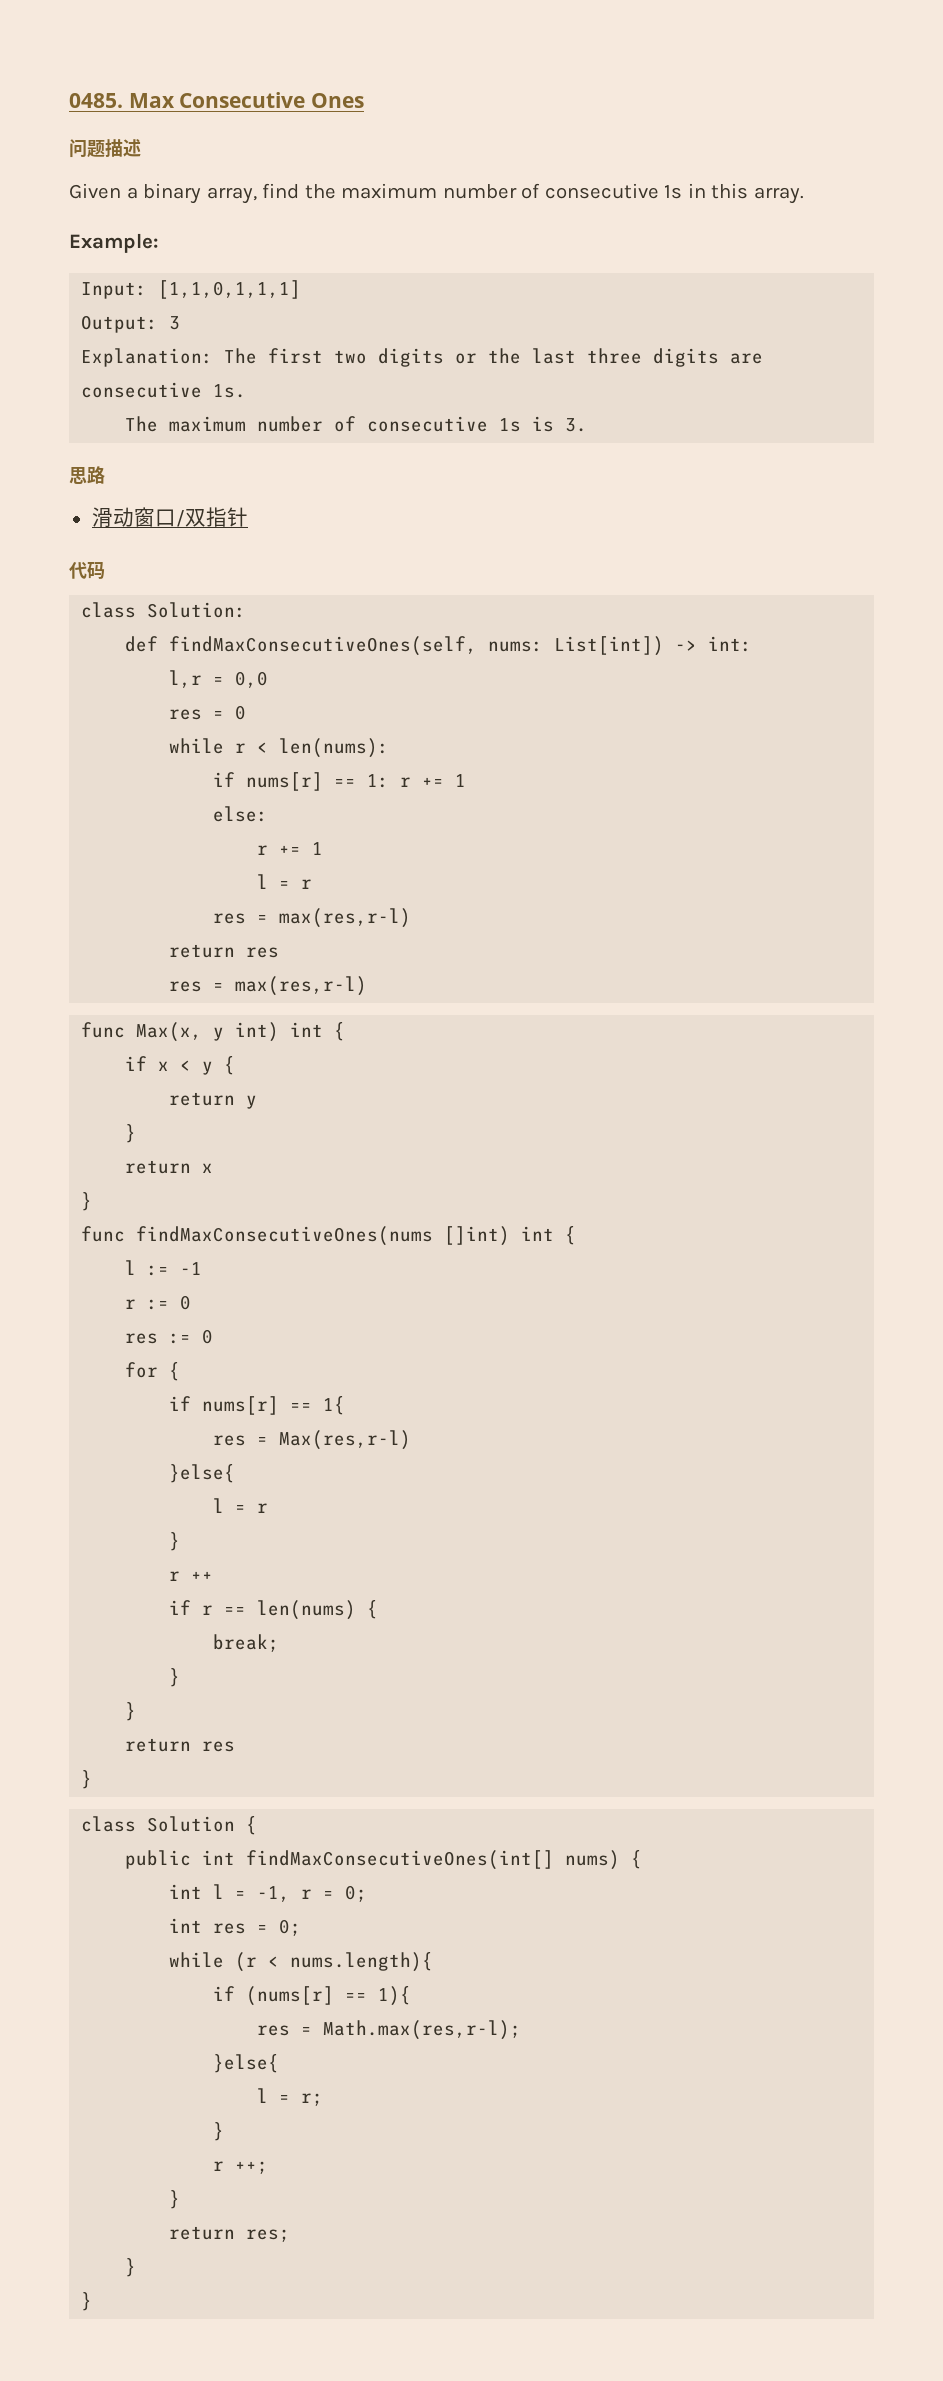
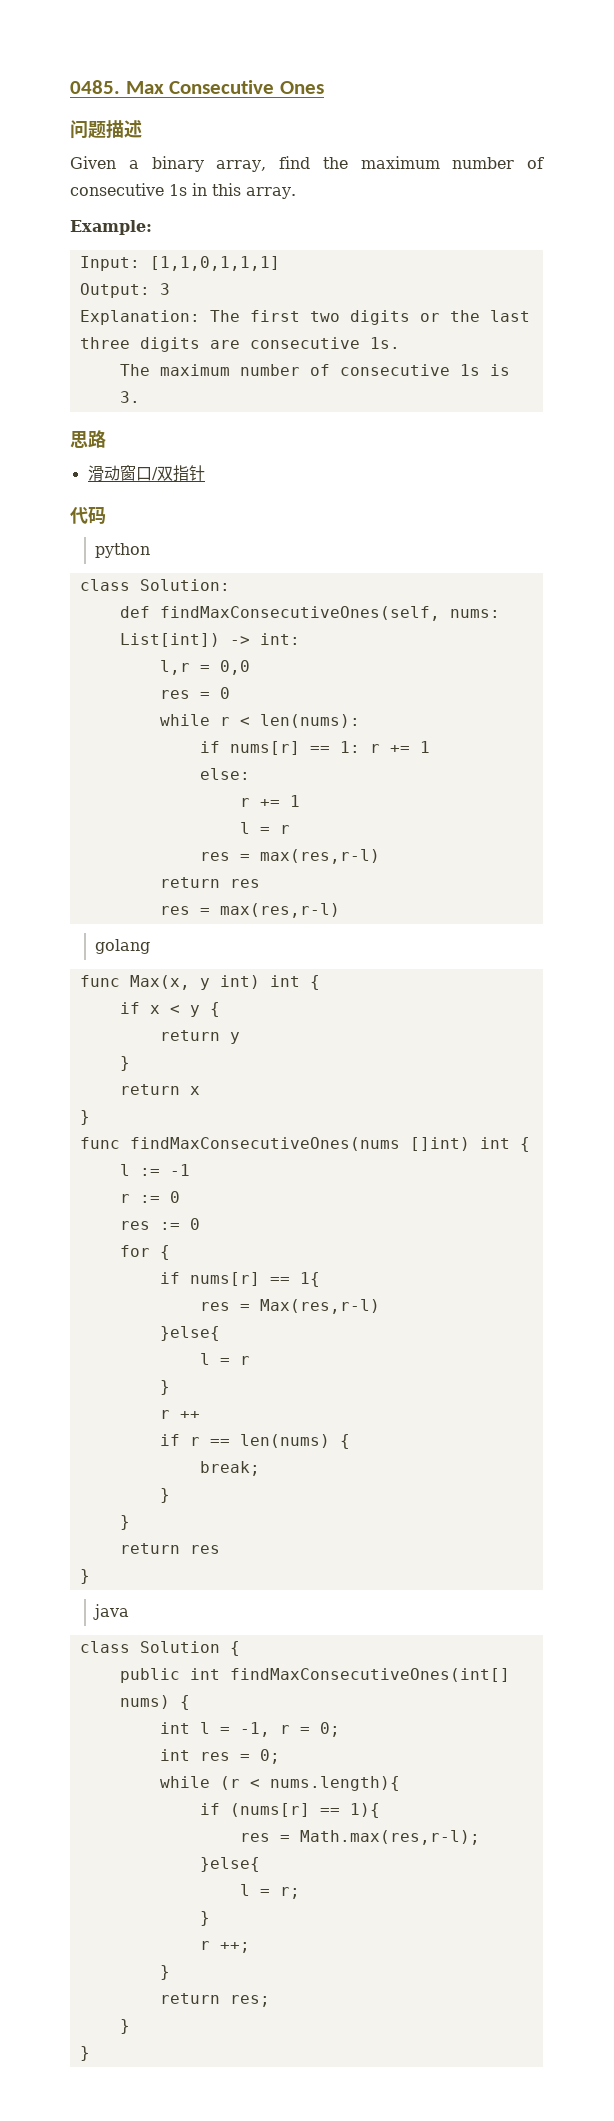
+ python
+ golang
+ java

